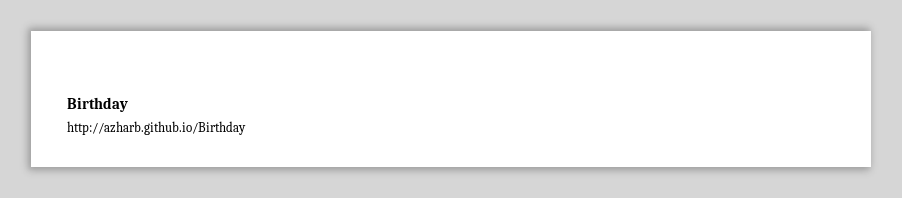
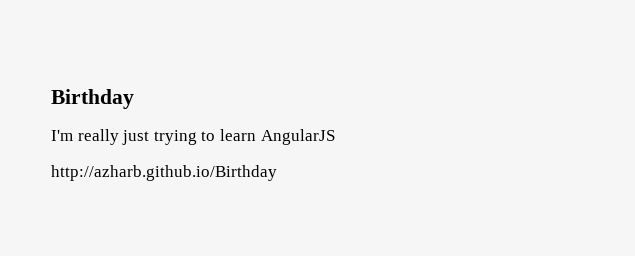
+ I'm really just trying to learn AngularJS

